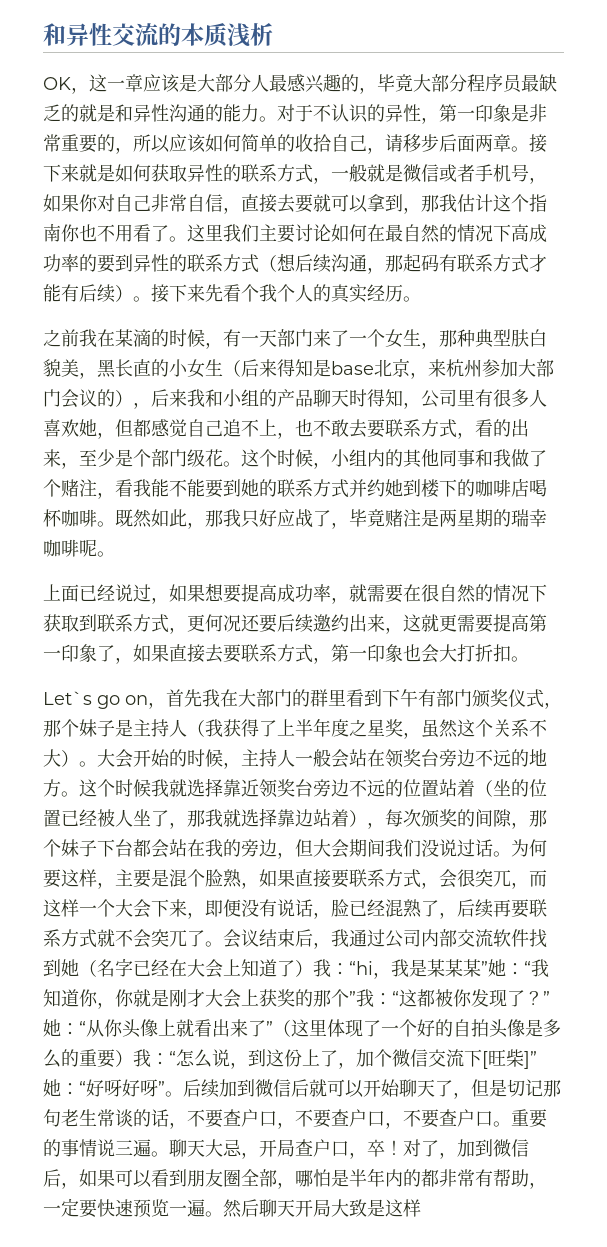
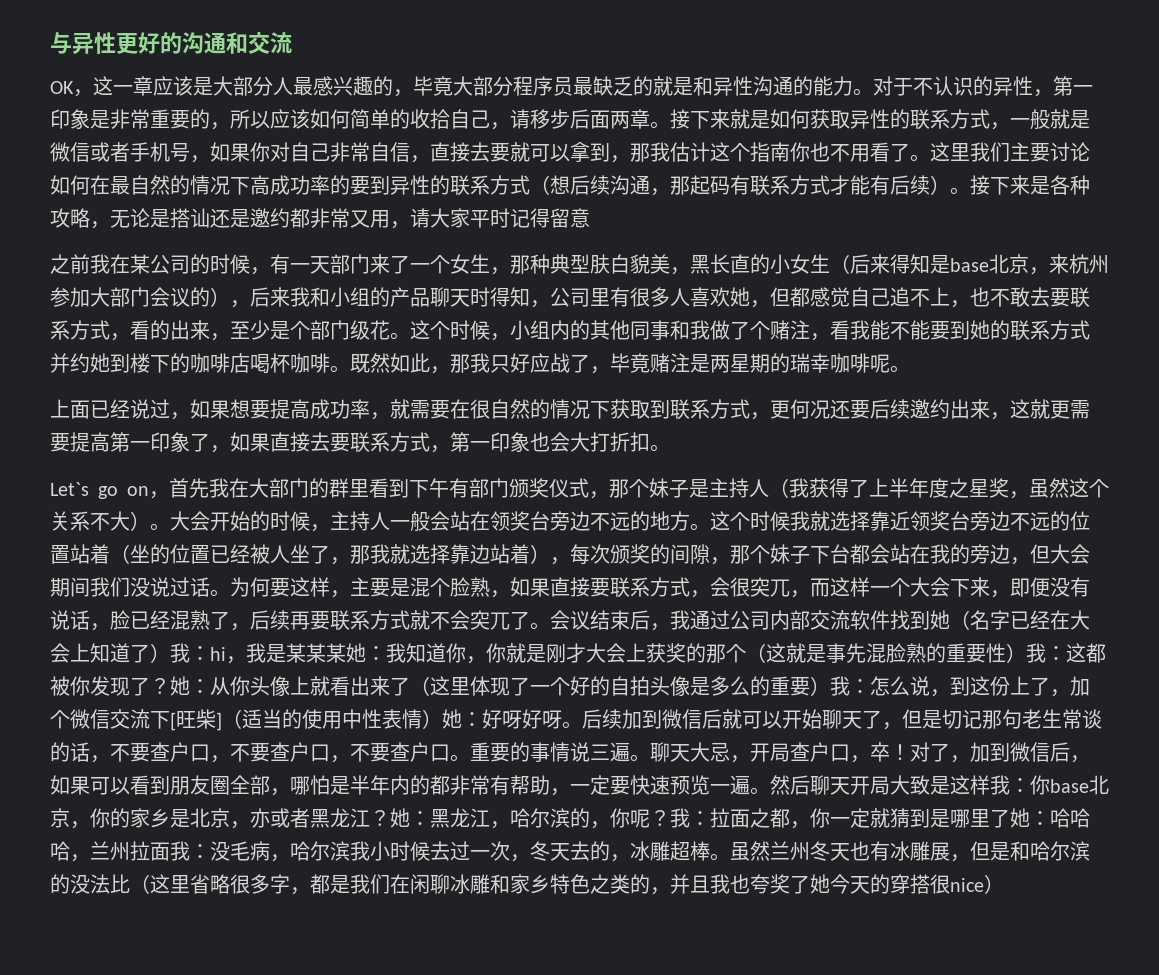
- 和异性交流的本质浅析
+ 与异性更好的沟通和交流
- 接下来先看个我个人的真实经历。
+ 接下来是各种攻略，无论是搭讪还是邀约都非常又用，请大家平时记得留意
- 之前我在某滴的时候，有一天部门来了一个女生，那种典型肤白貌美，黑长直的小女生（后来得知是base北京，来杭州参加大部门会议的），后来我和小组的产品聊天时得知，公司里有很多人喜欢她，但都感觉自己追不上，也不敢去要联系方式，看的出来，至少是个部门级花。
+ 之前我在某公司的时候，有一天部门来了一个女生，那种典型肤白貌美，黑长直的小女生（后来得知是base北京，来杭州参加大部门会议的），后来我和小组的产品聊天时得知，公司里有很多人喜欢她，但都感觉自己追不上，也不敢去要联系方式，看的出来，至少是个部门级花。
- “hi，我是某某某”她：“我知道你，你就是刚才大会上获奖的那个”我：“这都被你发现了？”她：“从你头像上就看出来了”（这里体现了一个好的自拍头像是多么的重要）我：
+ hi，我是某某某她：我知道你，你就是刚才大会上获奖的那个（这就是事先混脸熟的重要性）我：这都被你发现了？她：从你头像上就看出来了（这里体现了一个好的自拍头像是多么的重要）我：
- “怎么说，到这份上了，加个微信交流下[旺柴]”她：“好呀好呀”。
+ 怎么说，到这份上了，加个微信交流下[旺柴]（适当的使用中性表情）她：好呀好呀。
- 然后聊天开局大致是这样
+ 然后聊天开局大致是这样我：你base北京，你的家乡是北京，亦或者黑龙江？她：黑龙江，哈尔滨的，你呢？我：拉面之都，你一定就猜到是哪里了她：哈哈哈，兰州拉面我：没毛病，哈尔滨我小时候去过一次，冬天去的，冰雕超棒。虽然兰州冬天也有冰雕展，但是和哈尔滨的没法比（这里省略很多字，都是我们在闲聊冰雕和家乡特色之类的，并且我也夸奖了她今天的穿搭很nice）

